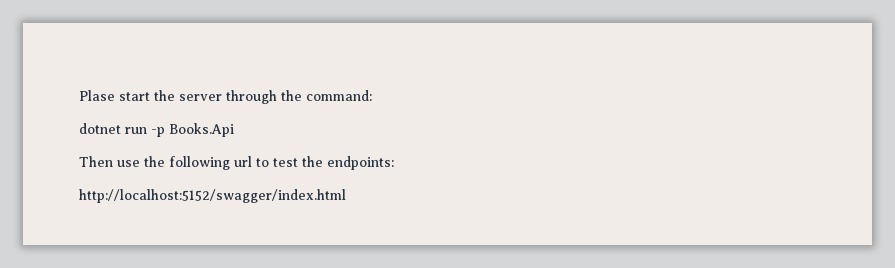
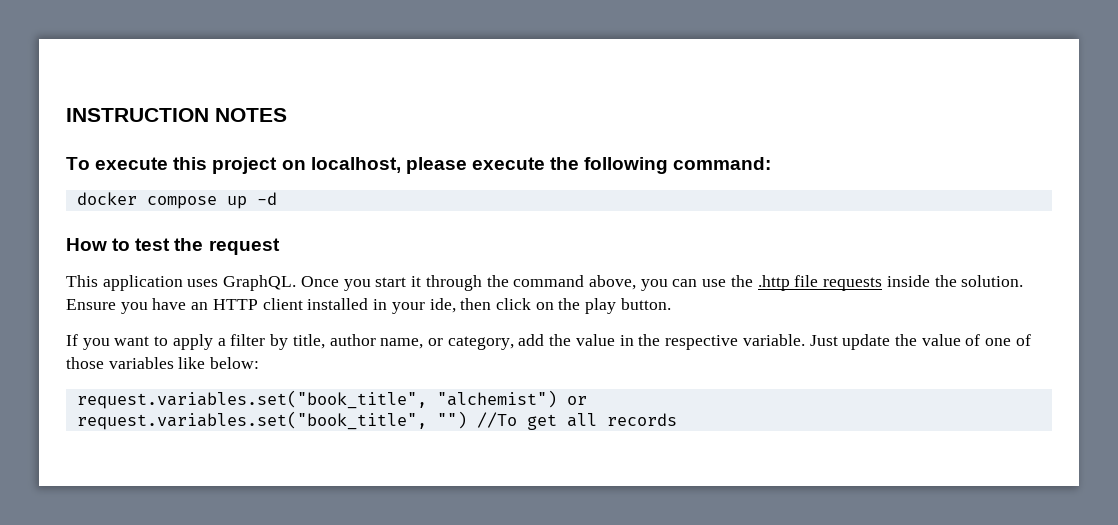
- Plase start the server through the command:
- dotnet run -p Books.Api
- Then use the following url to test the endpoints:
- http://localhost:5152/swagger/index.html
+ INSTRUCTION NOTES
+ To execute this project on localhost, please execute the following command:
+ docker compose up -d
+ How to test the request
+ This application uses GraphQL. Once you start it through the command above, you can use the .http file requests inside the solution. Ensure you have an HTTP client installed in your ide, then click on the play button.
+ If you want to apply a filter by title, author name, or category, add the value in the respective variable. Just update the value of one of those variables like below:
+ request.variables.set("book_title", "alchemist") or
+ request.variables.set("book_title", "") //To get all records

